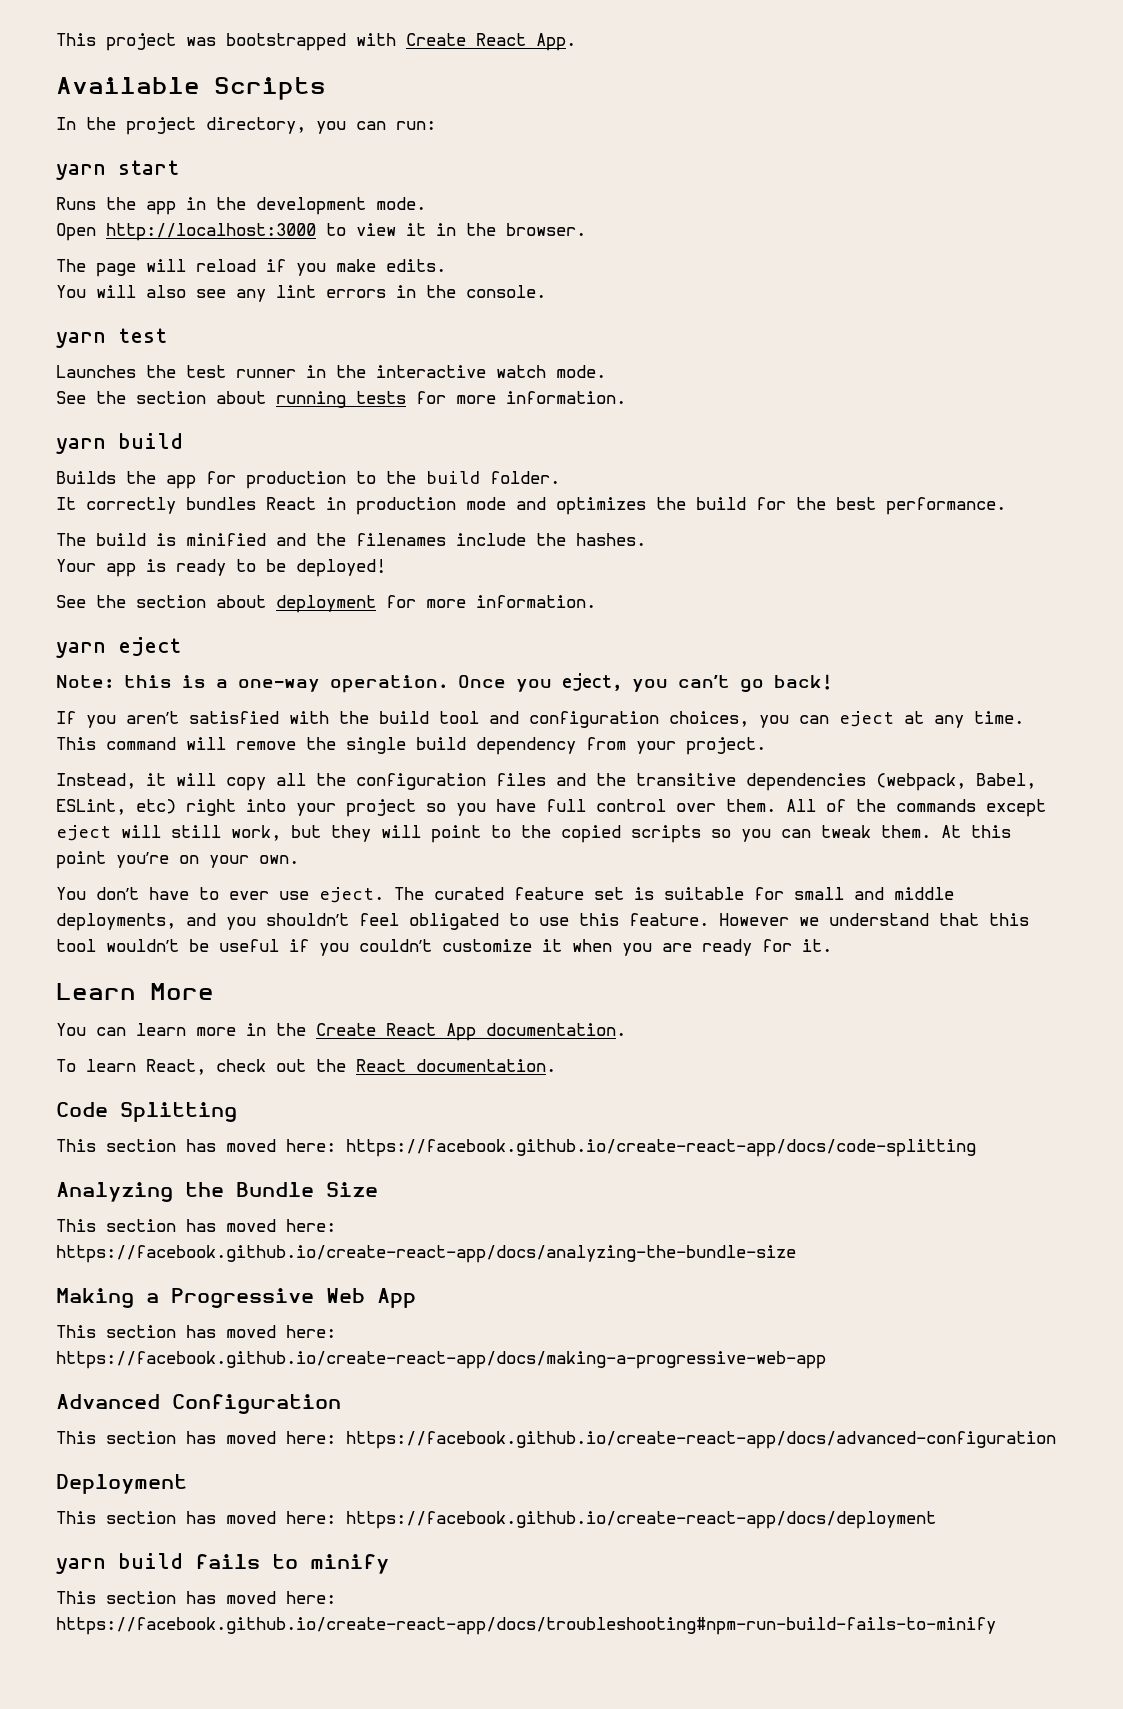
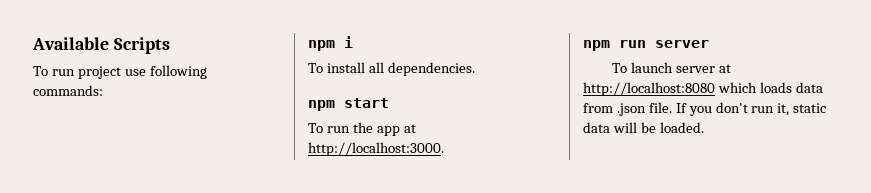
- This project was bootstrapped with Create React App.
  Available Scripts
- In the project directory, you can run:
- yarn start
- Runs the app in the development mode.
- Open http://localhost:3000 to view it in the browser.
- The page will reload if you make edits.
- You will also see any lint errors in the console.
- yarn test
- Launches the test runner in the interactive watch mode.
- See the section about running tests for more information.
- yarn build
- Builds the app for production to the build folder.
- It correctly bundles React in production mode and optimizes the build for the best performance.
- The build is minified and the filenames include the hashes.
- Your app is ready to be deployed!
- See the section about deployment for more information.
- yarn eject
- Note: this is a one-way operation. Once you eject, you can’t go back!
- If you aren’t satisfied with the build tool and configuration choices, you can eject at any time. This command will remove the single build dependency from your project.
- Instead, it will copy all the configuration files and the transitive dependencies (webpack, Babel, ESLint, etc) right into your project so you have full control over them. All of the commands except eject will still work, but they will point to the copied scripts so you can tweak them. At this point you’re on your own.
- You don’t have to ever use eject. The curated feature set is suitable for small and middle deployments, and you shouldn’t feel obligated to use this feature. However we understand that this tool wouldn’t be useful if you couldn’t customize it when you are ready for it.
- Learn More
- You can learn more in the Create React App documentation.
- To learn React, check out the React documentation.
- Code Splitting
- This section has moved here: https://facebook.github.io/create-react-app/docs/code-splitting
- Analyzing the Bundle Size
- This section has moved here: https://facebook.github.io/create-react-app/docs/analyzing-the-bundle-size
- Making a Progressive Web App
- This section has moved here: https://facebook.github.io/create-react-app/docs/making-a-progressive-web-app
- Advanced Configuration
- This section has moved here: https://facebook.github.io/create-react-app/docs/advanced-configuration
- Deployment
- This section has moved here: https://facebook.github.io/create-react-app/docs/deployment
- yarn build fails to minify
- This section has moved here: https://facebook.github.io/create-react-app/docs/troubleshooting#npm-run-build-fails-to-minify
+ To run project use following commands:
+ npm i
+ To install all dependencies.
+ npm start
+ To run the app at http://localhost:3000.
+ npm run server
+ To launch server at http://localhost:8080 which loads data from .json file. If you don't run it, static data will be loaded.

